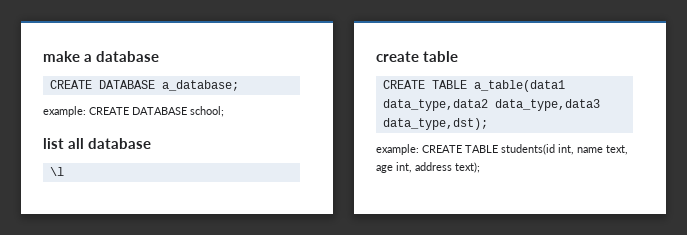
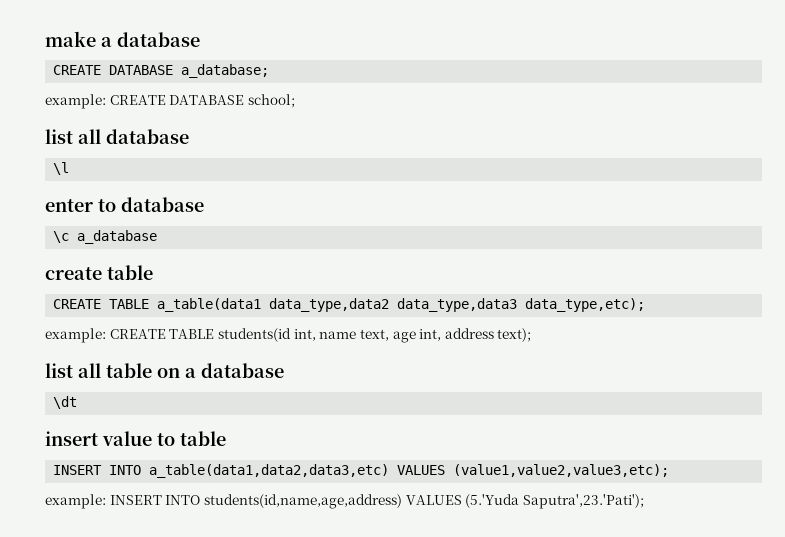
+ enter to database
+ \c a_database
- CREATE TABLE a_table(data1 data_type,data2 data_type,data3 data_type,dst);
+ CREATE TABLE a_table(data1 data_type,data2 data_type,data3 data_type,etc);
+ list all table on a database
+ \dt
+ insert value to table
+ INSERT INTO a_table(data1,data2,data3,etc) VALUES (value1,value2,value3,etc);
+ example: INSERT INTO students(id,name,age,address) VALUES (5.'Yuda Saputra',23.'Pati');

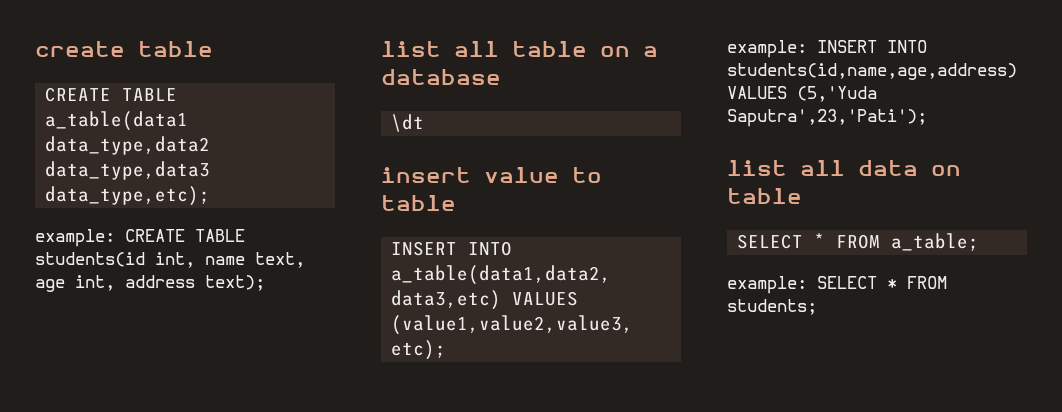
- make a database
- CREATE DATABASE a_database;
- example: CREATE DATABASE school;
- list all database
- \l
- enter to database
- \c a_database
- example: INSERT INTO students(id,name,age,address) VALUES (5.'Yuda Saputra',23.'Pati');
+ example: INSERT INTO students(id,name,age,address) VALUES (5,'Yuda Saputra',23,'Pati');
+ list all data on table
+ SELECT * FROM a_table;
+ example: SELECT * FROM students;

